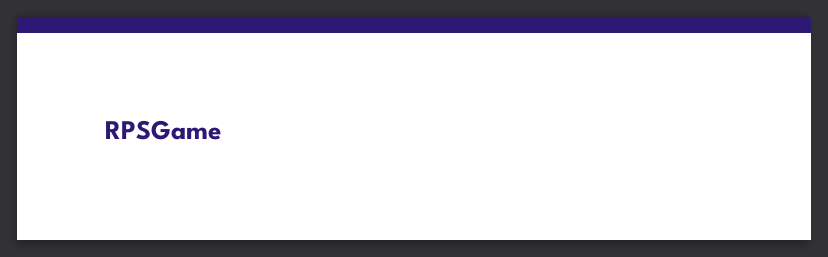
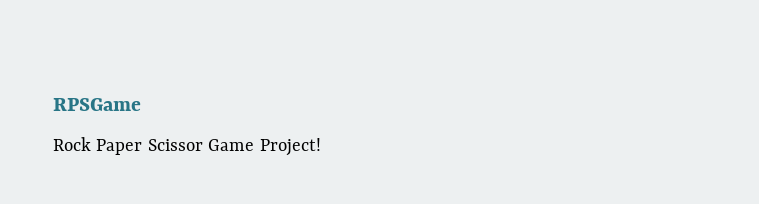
+ Rock Paper Scissor Game Project!

